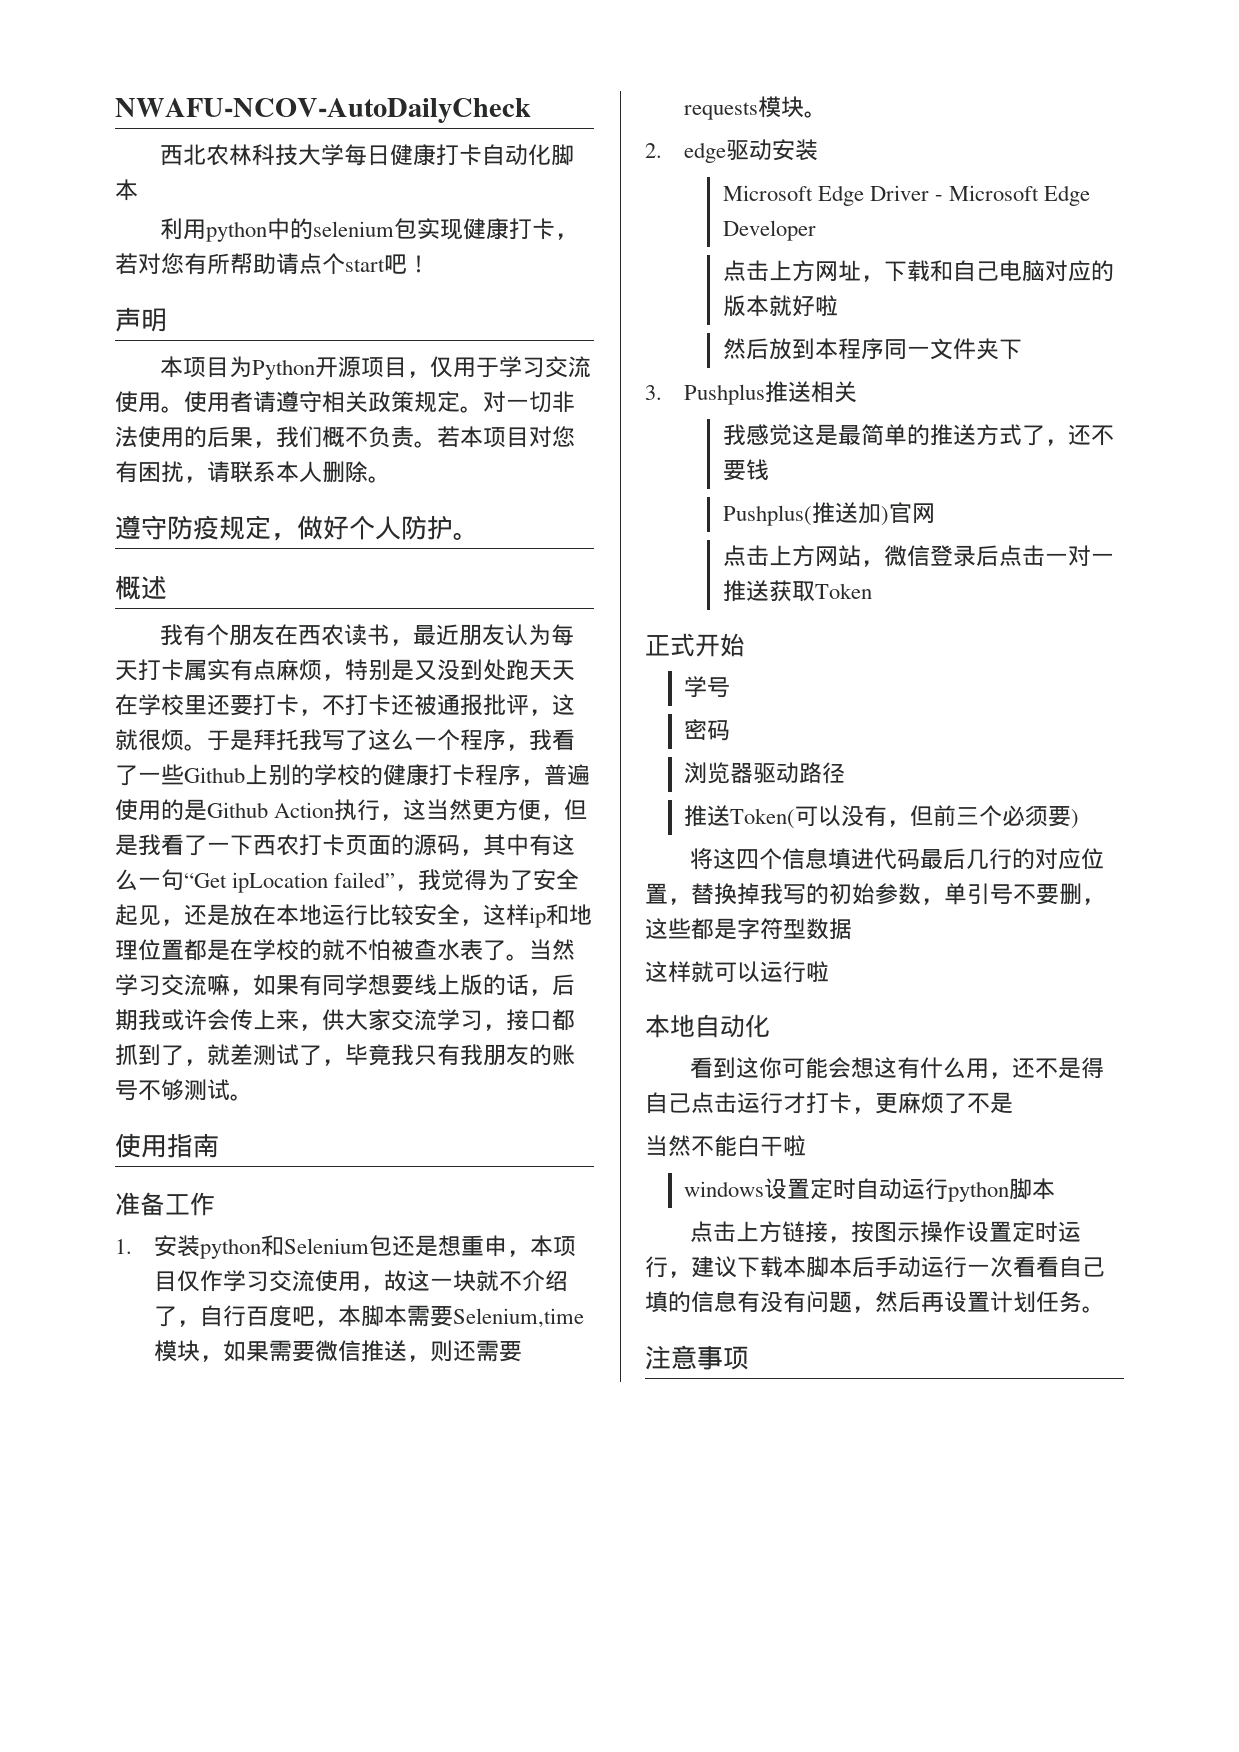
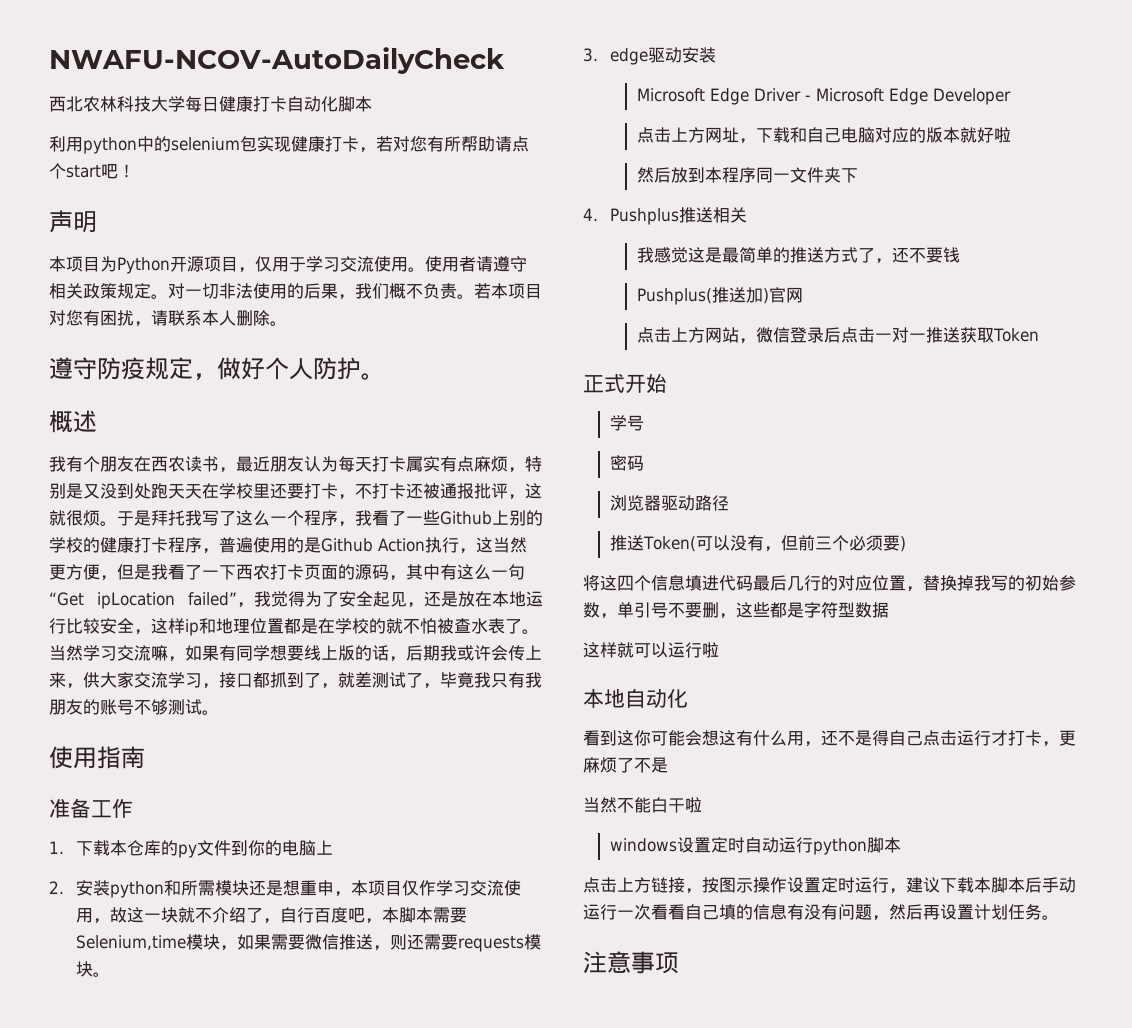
- 1.安装python和Selenium包还是想重申，本项目仅作学习交流使用，故这一块就不介绍了，自行百度吧，本脚本需要Selenium,time模块，如果需要微信推送，则还需要requests模块。
+ 1.下载本仓库的py文件到你的电脑上
+ 2.安装python和所需模块还是想重申，本项目仅作学习交流使用，故这一块就不介绍了，自行百度吧，本脚本需要Selenium,time模块，如果需要微信推送，则还需要requests模块。
- 2. edge驱动安装
+ 3. edge驱动安装
- 3. Pushplus推送相关
+ 4. Pushplus推送相关

